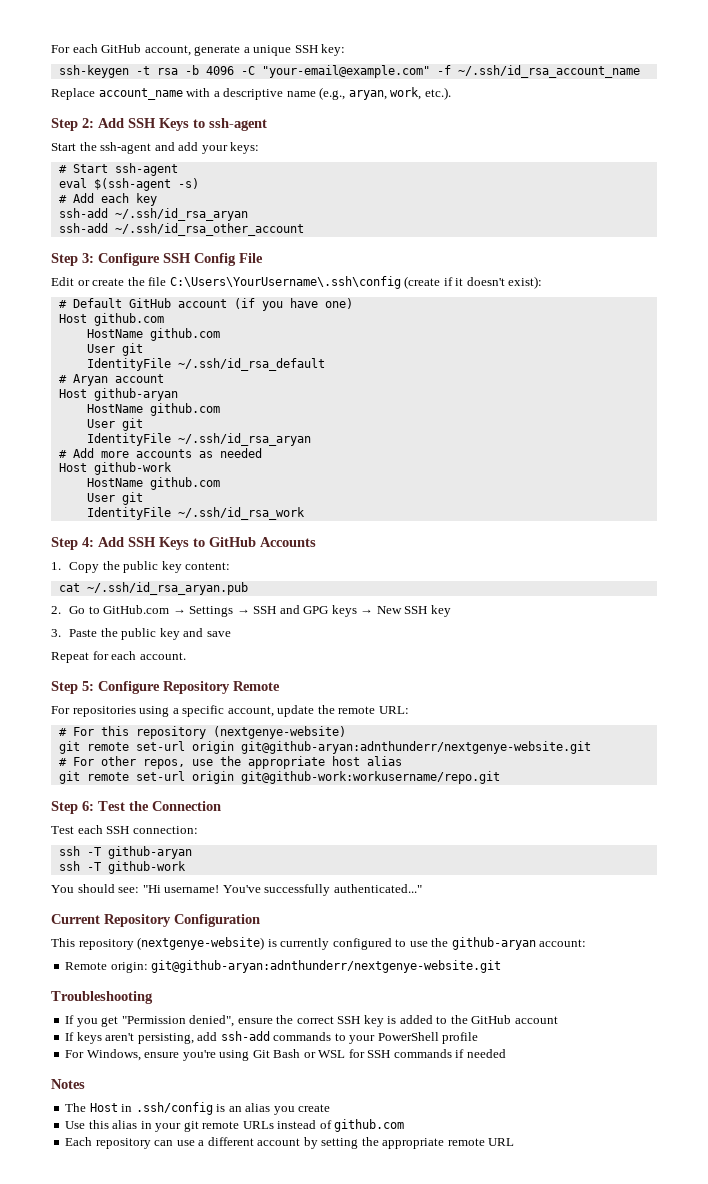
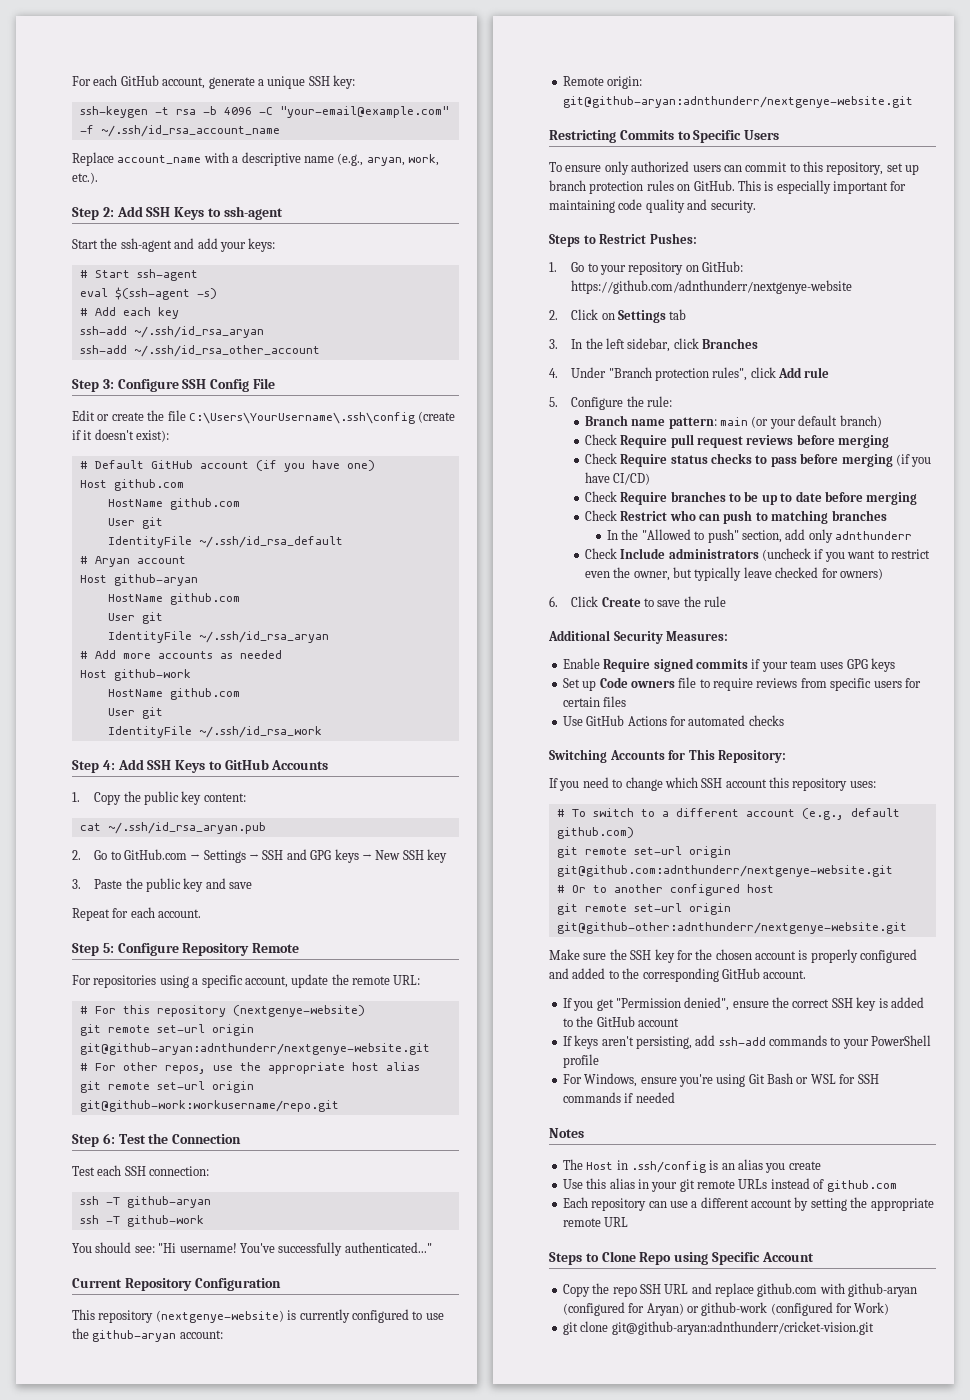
- Troubleshooting
+ Restricting Commits to Specific Users
+ To ensure only authorized users can commit to this repository, set up branch protection rules on GitHub. This is especially important for maintaining code quality and security.
+ Steps to Restrict Pushes:
+ 1. Go to your repository on GitHub: https://github.com/adnthunderr/nextgenye-website
+ 2. Click on Settings tab
+ 3. In the left sidebar, click Branches
+ 4. Under "Branch protection rules", click Add rule
+ 5. Configure the rule:
+ Branch name pattern: main (or your default branch)
+ Check Require pull request reviews before merging
+ Check Require status checks to pass before merging (if you have CI/CD)
+ Check Require branches to be up to date before merging
+ Check Restrict who can push to matching branches
+ In the "Allowed to push" section, add only adnthunderr
+ Check Include administrators (uncheck if you want to restrict even the owner, but typically leave checked for owners)
+ 6. Click Create to save the rule
+ Additional Security Measures:
+ Enable Require signed commits if your team uses GPG keys
+ Set up Code owners file to require reviews from specific users for certain files
+ Use GitHub Actions for automated checks
+ Switching Accounts for This Repository:
+ If you need to change which SSH account this repository uses:
+ # To switch to a different account (e.g., default github.com)
+ git remote set-url origin git@github.com:adnthunderr/nextgenye-website.git
+ # Or to another configured host
+ git remote set-url origin git@github-other:adnthunderr/nextgenye-website.git
+ Make sure the SSH key for the chosen account is properly configured and added to the corresponding GitHub account.
+ Steps to Clone Repo using Specific Account
+ Copy the repo SSH URL and replace github.com with github-aryan (configured for Aryan) or github-work (configured for Work)
+ git clone git@github-aryan:adnthunderr/cricket-vision.git

